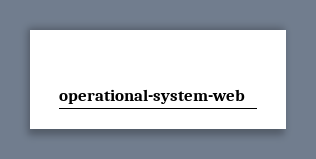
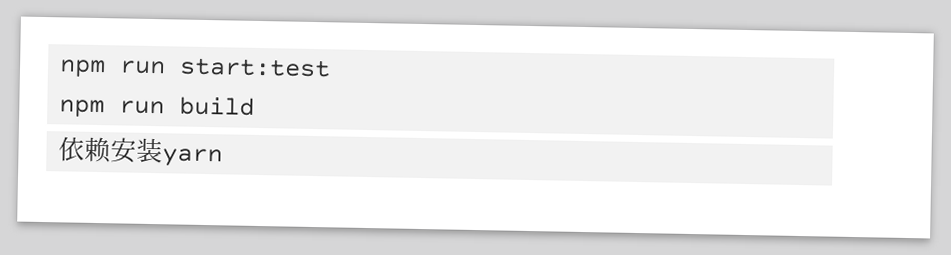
- operational-system-web
+ npm run start:test
+ npm run build
+ 依赖安装yarn

